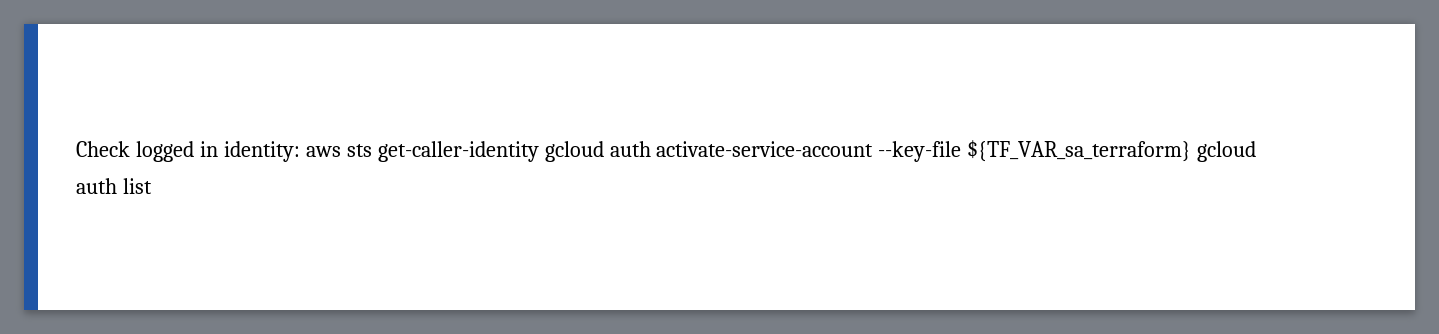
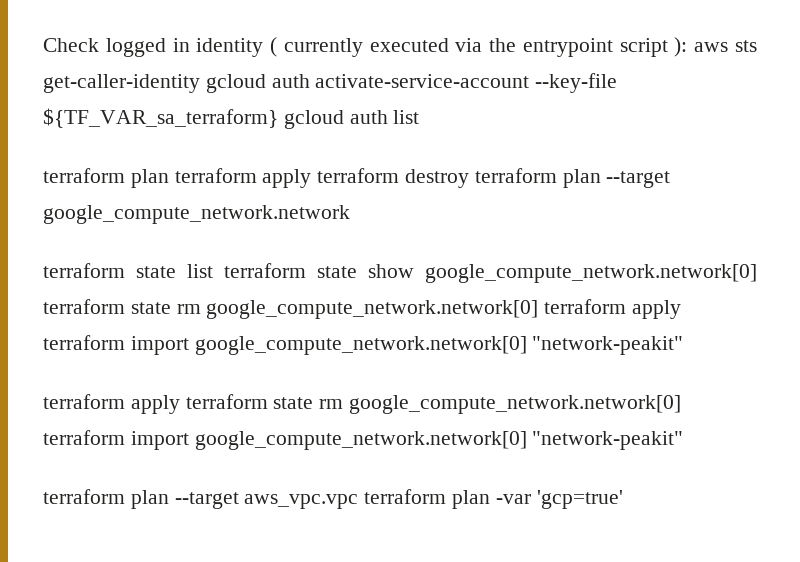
- Check logged in identity: aws sts get-caller-identity gcloud auth activate-service-account --key-file ${TF_VAR_sa_terraform} gcloud auth list
+ Check logged in identity ( currently executed via the entrypoint script ): aws sts get-caller-identity gcloud auth activate-service-account --key-file ${TF_VAR_sa_terraform} gcloud auth list
+ terraform plan terraform apply terraform destroy terraform plan --target google_compute_network.network
+ terraform state list terraform state show google_compute_network.network[0] terraform state rm google_compute_network.network[0] terraform apply terraform import google_compute_network.network[0] "network-peakit"
+ terraform apply terraform state rm google_compute_network.network[0] terraform import google_compute_network.network[0] "network-peakit"
+ terraform plan --target aws_vpc.vpc terraform plan -var 'gcp=true'

